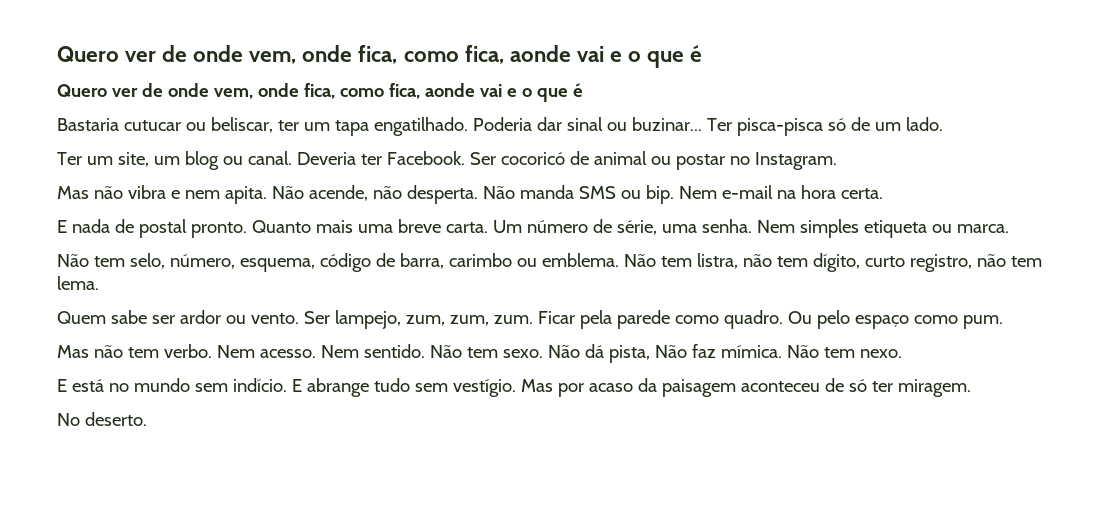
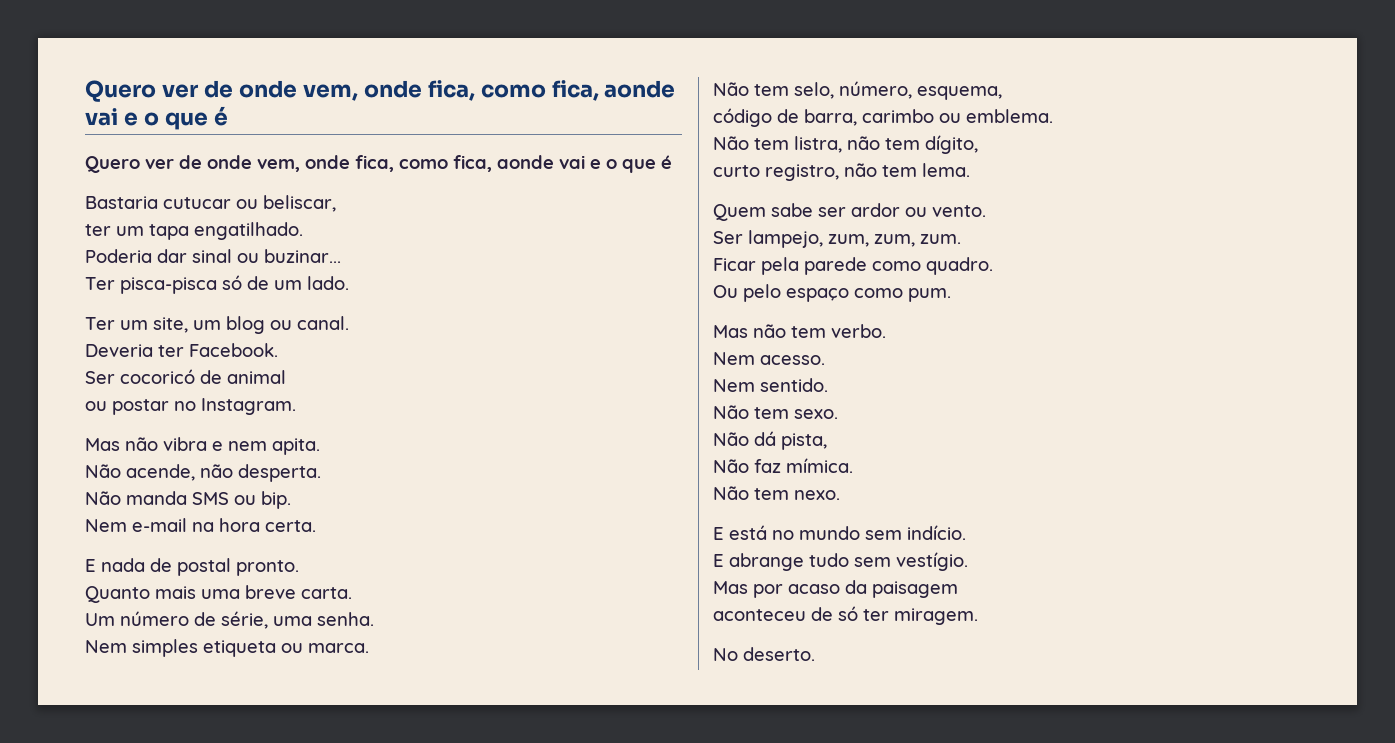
- Bastaria cutucar ou beliscar, ter um tapa engatilhado. Poderia dar sinal ou buzinar... Ter pisca-pisca só de um lado.
+ Bastaria cutucar ou beliscar,
+ ter um tapa engatilhado.
+ Poderia dar sinal ou buzinar...
+ Ter pisca-pisca só de um lado.
- Ter um site, um blog ou canal. Deveria ter Facebook. Ser cocoricó de animal ou postar no Instagram.
+ Ter um site, um blog ou canal.
+ Deveria ter Facebook.
+ Ser cocoricó de animal
+ ou postar no Instagram.
- Mas não vibra e nem apita. Não acende, não desperta. Não manda SMS ou bip. Nem e-mail na hora certa.
+ Mas não vibra e nem apita.
+ Não acende, não desperta.
+ Não manda SMS ou bip.
+ Nem e-mail na hora certa.
- E nada de postal pronto. Quanto mais uma breve carta. Um número de série, uma senha. Nem simples etiqueta ou marca.
+ E nada de postal pronto.
+ Quanto mais uma breve carta.
+ Um número de série, uma senha.
+ Nem simples etiqueta ou marca.
- Não tem selo, número, esquema, código de barra, carimbo ou emblema. Não tem listra, não tem dígito, curto registro, não tem lema.
+ Não tem selo, número, esquema,
+ código de barra, carimbo ou emblema.
+ Não tem listra, não tem dígito,
+ curto registro, não tem lema.
- Quem sabe ser ardor ou vento. Ser lampejo, zum, zum, zum. Ficar pela parede como quadro. Ou pelo espaço como pum.
+ Quem sabe ser ardor ou vento.
+ Ser lampejo, zum, zum, zum.
+ Ficar pela parede como quadro.
+ Ou pelo espaço como pum.
- Mas não tem verbo. Nem acesso. Nem sentido. Não tem sexo. Não dá pista, Não faz mímica. Não tem nexo.
+ Mas não tem verbo.
+ Nem acesso.
+ Nem sentido.
+ Não tem sexo.
+ Não dá pista,
+ Não faz mímica.
+ Não tem nexo.
- E está no mundo sem indício. E abrange tudo sem vestígio. Mas por acaso da paisagem aconteceu de só ter miragem.
+ E está no mundo sem indício.
+ E abrange tudo sem vestígio.
+ Mas por acaso da paisagem
+ aconteceu de só ter miragem.

